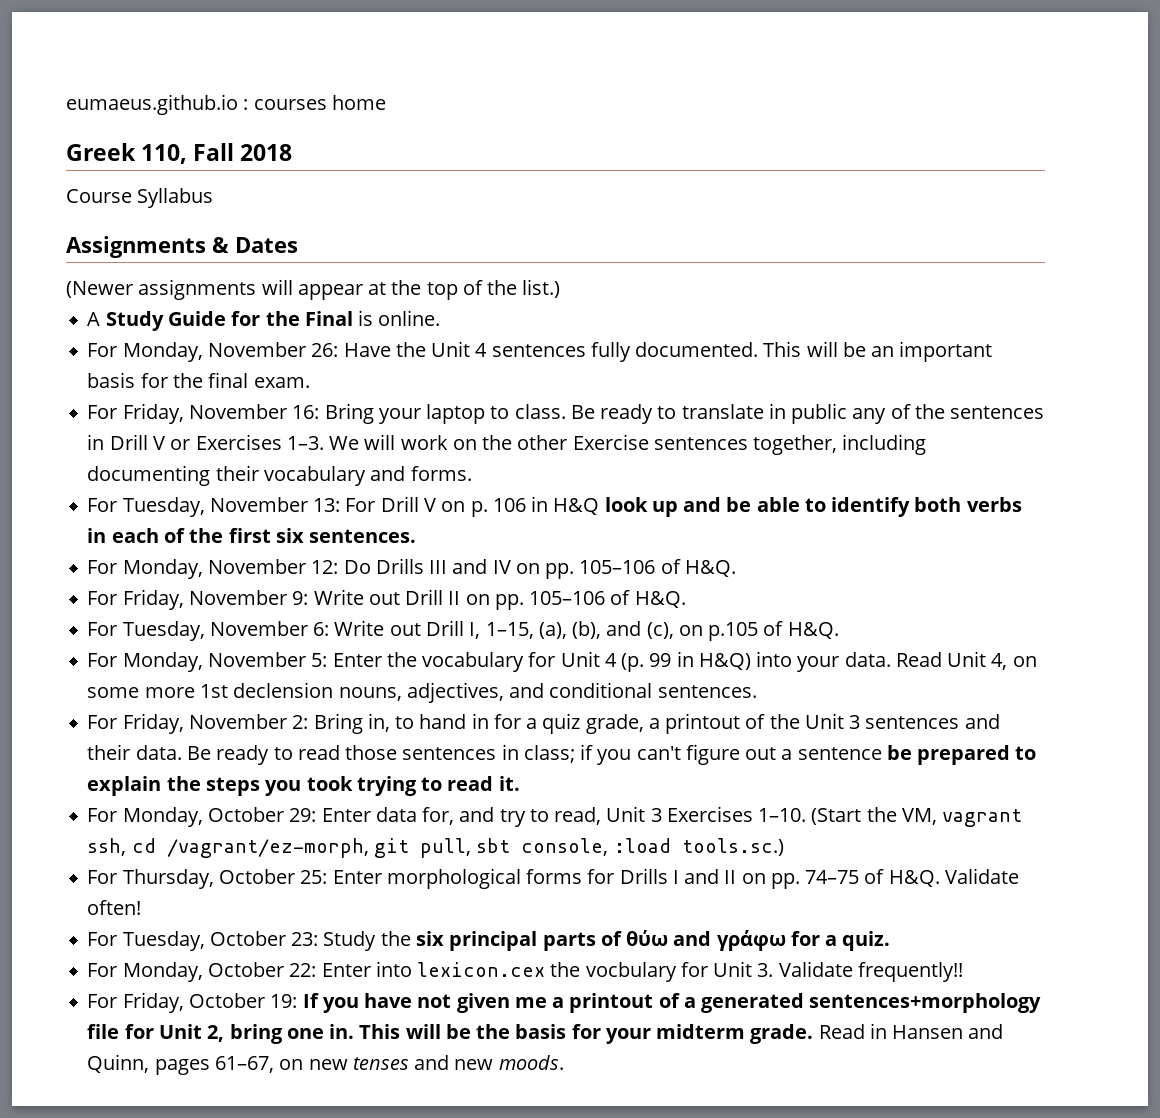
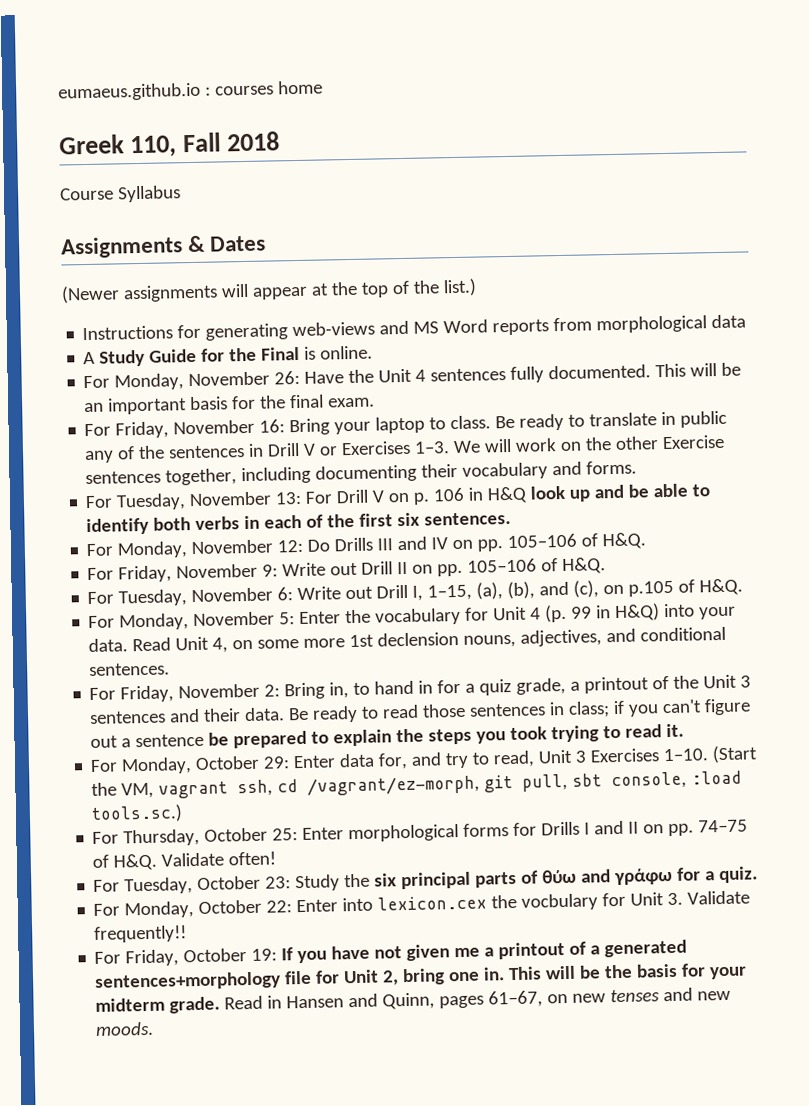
+ Instructions for generating web-views and MS Word reports from morphological data

